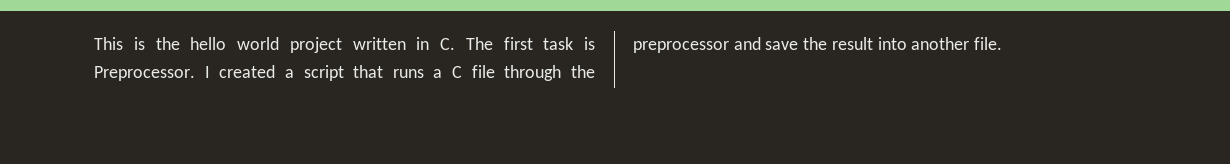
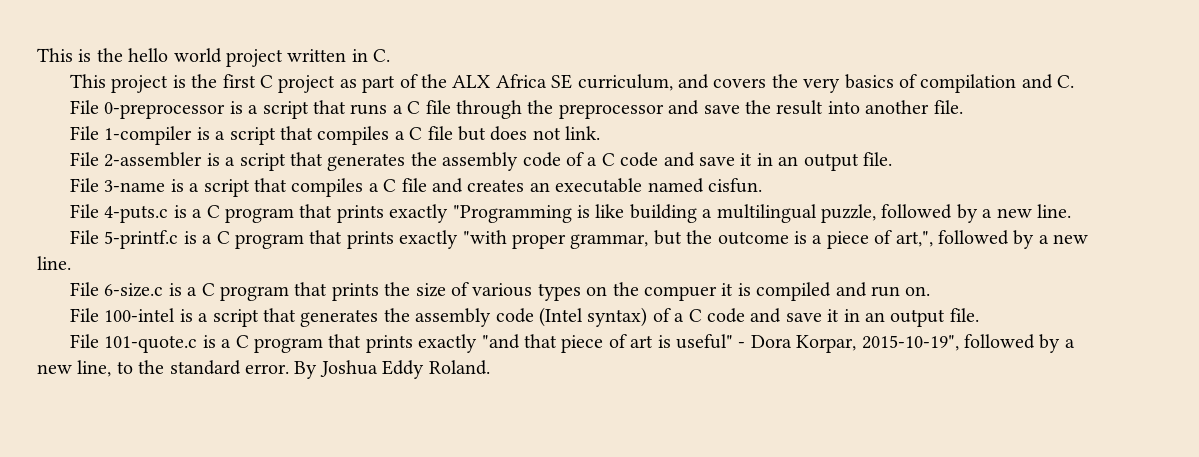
- This is the hello world project written in C. The first task is Preprocessor. I created a script that runs a C file through the preprocessor and save the result into another file.
+ This is the hello world project written in C.
+ This project is the first C project as part of the ALX Africa SE curriculum, and covers the very basics of compilation and C.
+ File 0-preprocessor is a script that runs a C file through the preprocessor and save the result into another file.
+ File 1-compiler is a script that compiles a C file but does not link.
+ File 2-assembler is a script that generates the assembly code of a C code and save it in an output file.
+ File 3-name is a script that compiles a C file and creates an executable named cisfun.
+ File 4-puts.c is a C program that prints exactly "Programming is like building a multilingual puzzle, followed by a new line.
+ File 5-printf.c is a C program that prints exactly "with proper grammar, but the outcome is a piece of art,", followed by a new line.
+ File 6-size.c is a C program that prints the size of various types on the compuer it is compiled and run on.
+ File 100-intel is a script that generates the assembly code (Intel syntax) of a C code and save it in an output file.
+ File 101-quote.c is a C program that prints exactly "and that piece of art is useful" - Dora Korpar, 2015-10-19", followed by a new line, to the standard error. By Joshua Eddy Roland.

